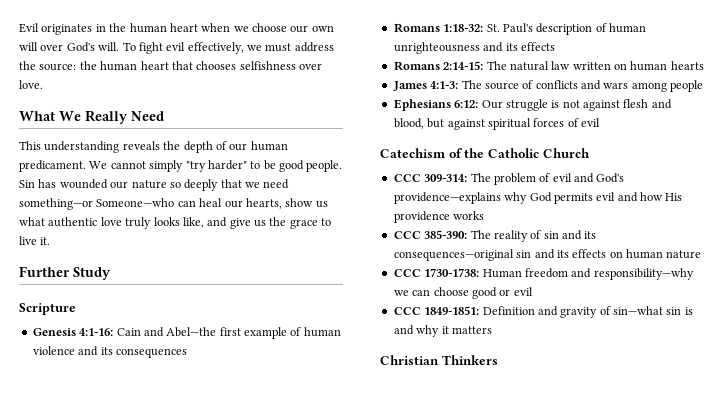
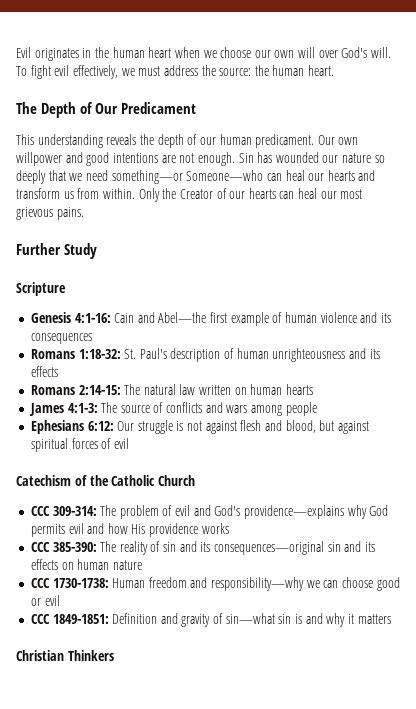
- To fight evil effectively, we must address the source: the human heart that chooses selfishness over love.
- What We Really Need
+ To fight evil effectively, we must address the source: the human heart.
+ The Depth of Our Predicament
- We cannot simply "try harder" to be good people.
+ Our own willpower and good intentions are not enough.
- Sin has wounded our nature so deeply that we need something—or Someone—who can heal our hearts, show us what authentic love truly looks like, and give us the grace to live it.
+ Sin has wounded our nature so deeply that we need something—or Someone—who can heal our hearts and transform us from within. Only the Creator of our hearts can heal our most grievous pains.

